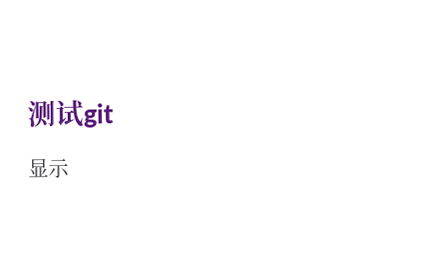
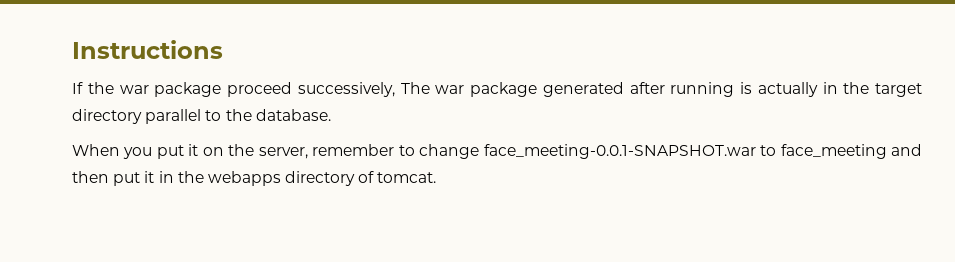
- 测试git
- 显示
+ Instructions
+ If the war package proceed successively, The war package generated after running is actually in the target directory parallel to the database.
+ When you put it on the server, remember to change face_meeting-0.0.1-SNAPSHOT.war to face_meeting and then put it in the webapps directory of tomcat.

